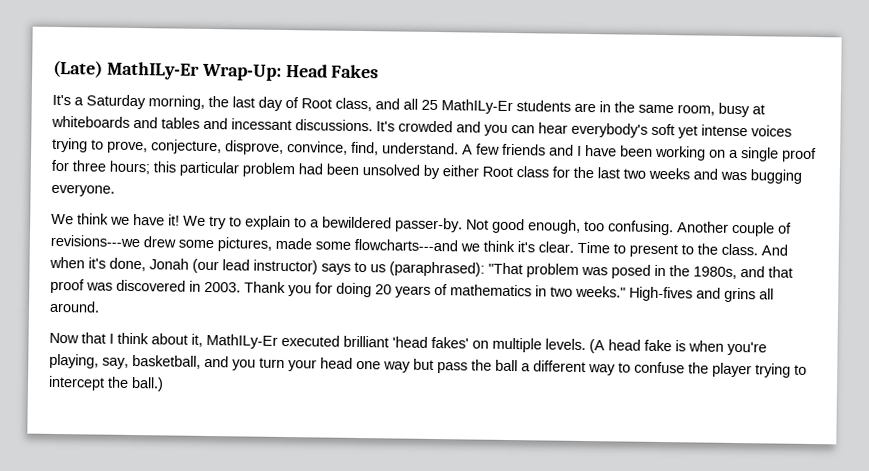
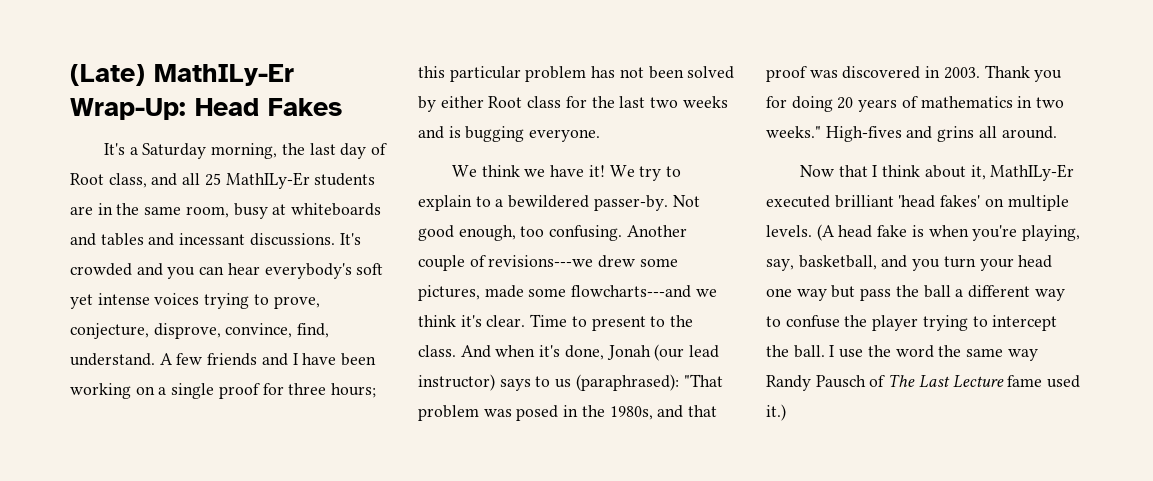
- A few friends and I have been working on a single proof for three hours; this particular problem had been unsolved by either Root class for the last two weeks and was bugging everyone.
+ A few friends and I have been working on a single proof for three hours; this particular problem has not been solved by either Root class for the last two weeks and is bugging everyone.
- (A head fake is when you're playing, say, basketball, and you turn your head one way but pass the ball a different way to confuse the player trying to intercept the ball.)
+ (A head fake is when you're playing, say, basketball, and you turn your head one way but pass the ball a different way to confuse the player trying to intercept the ball. I use the word the same way Randy Pausch of The Last Lecture fame used it.)

